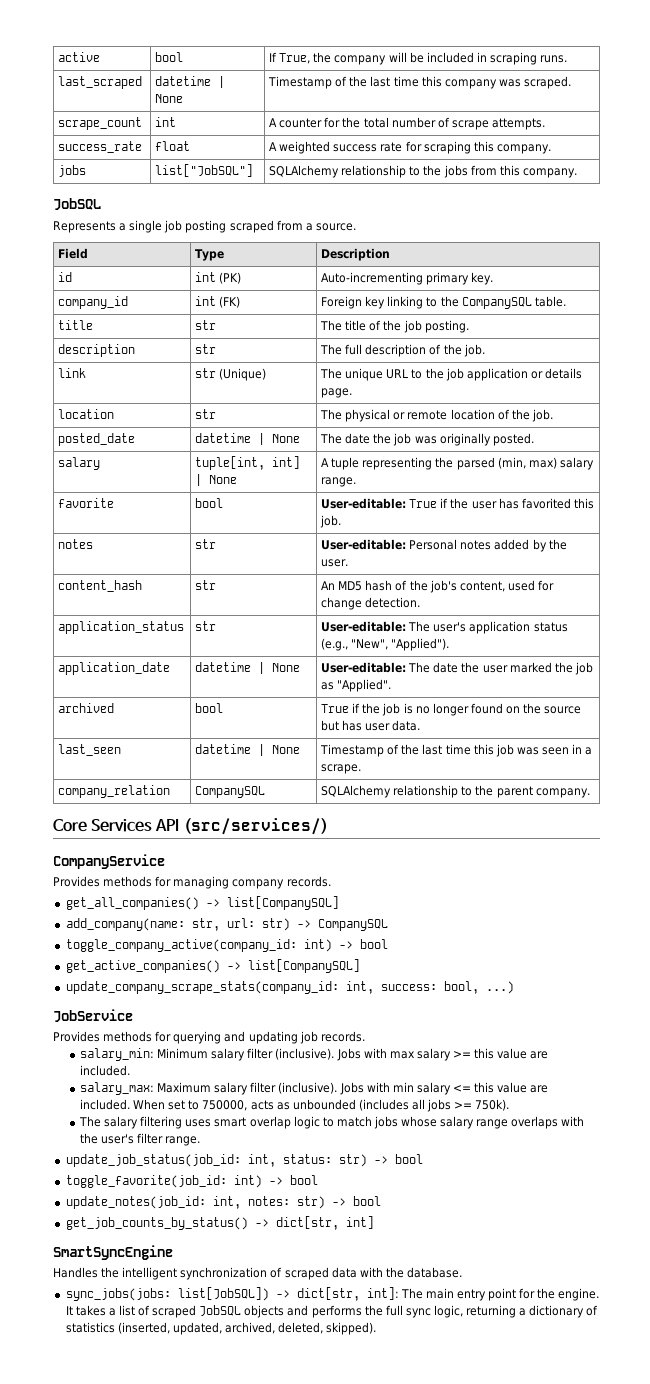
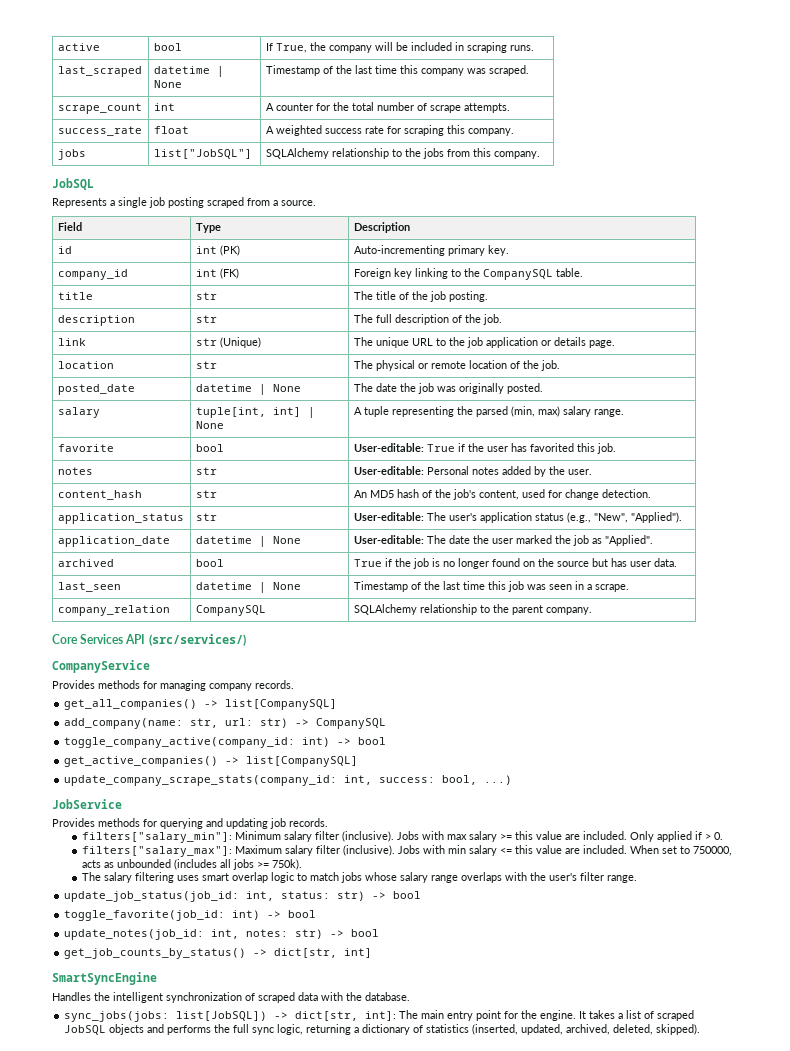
- salary_min: Minimum salary filter (inclusive).
+ filters["salary_min"]: Minimum salary filter (inclusive).
- Jobs with max salary >= this value are included.
- salary_max: Maximum salary filter (inclusive).
+ Jobs with max salary >= this value are included. Only applied if > 0.
+ filters["salary_max"]: Maximum salary filter (inclusive).

